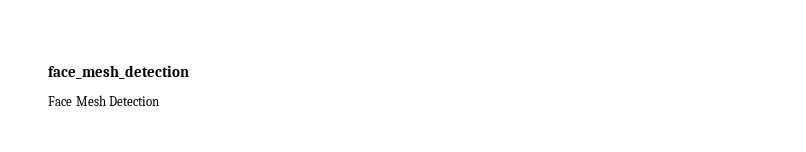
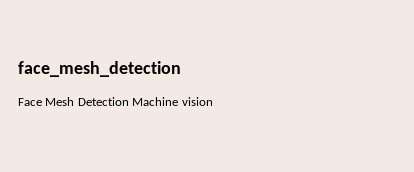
- Face Mesh Detection
+ Face Mesh Detection Machine vision

